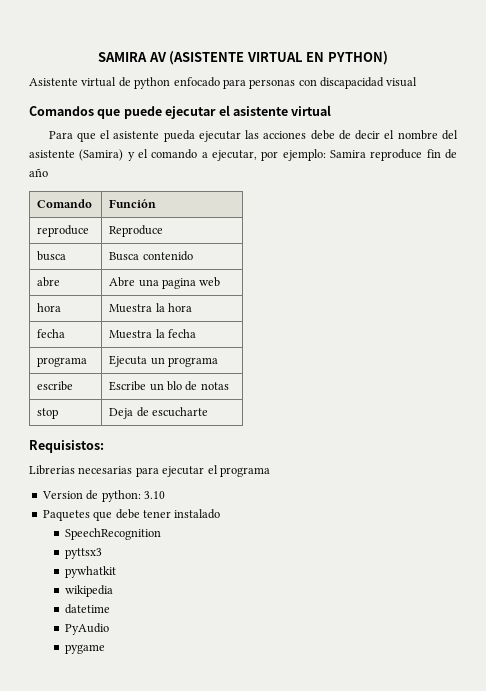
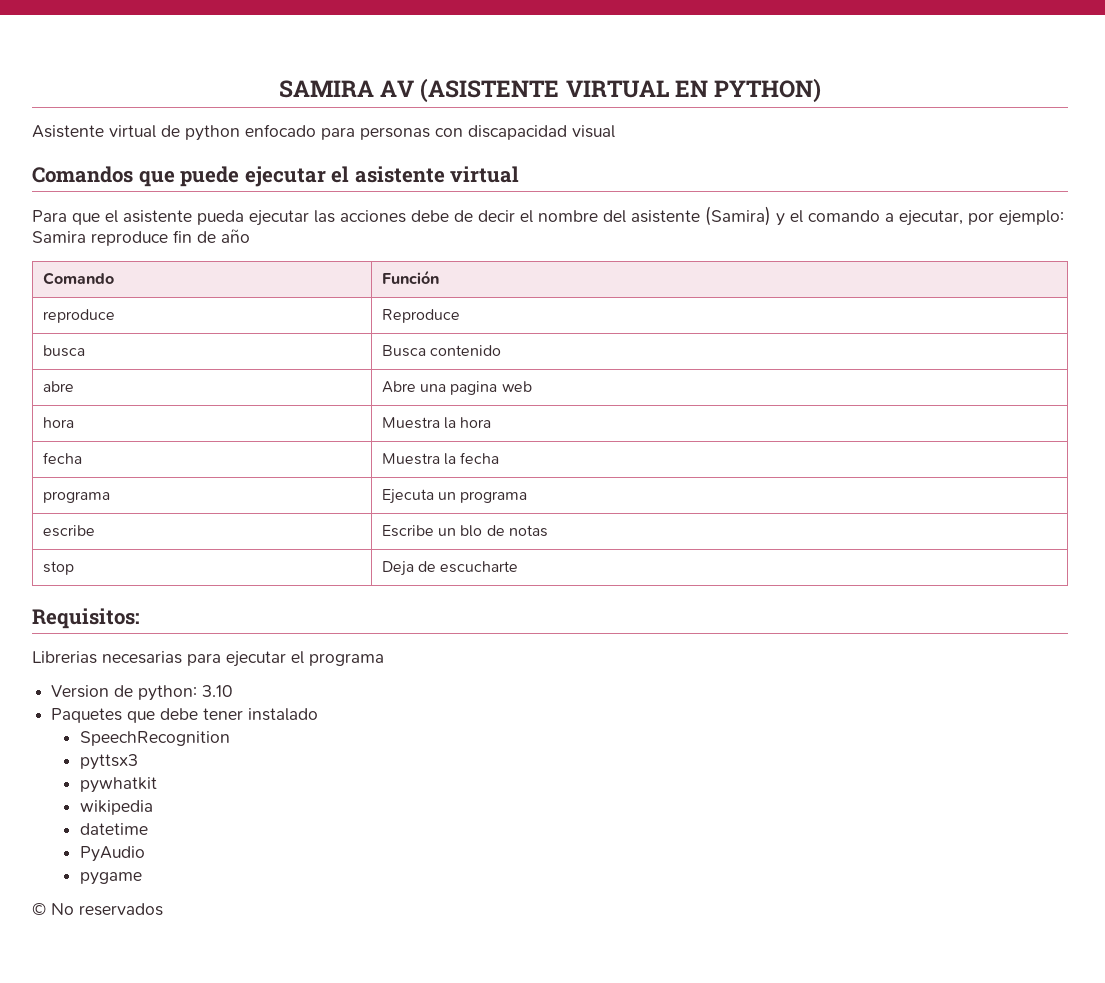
- Requisistos:
+ Requisitos:
+ © No reservados

